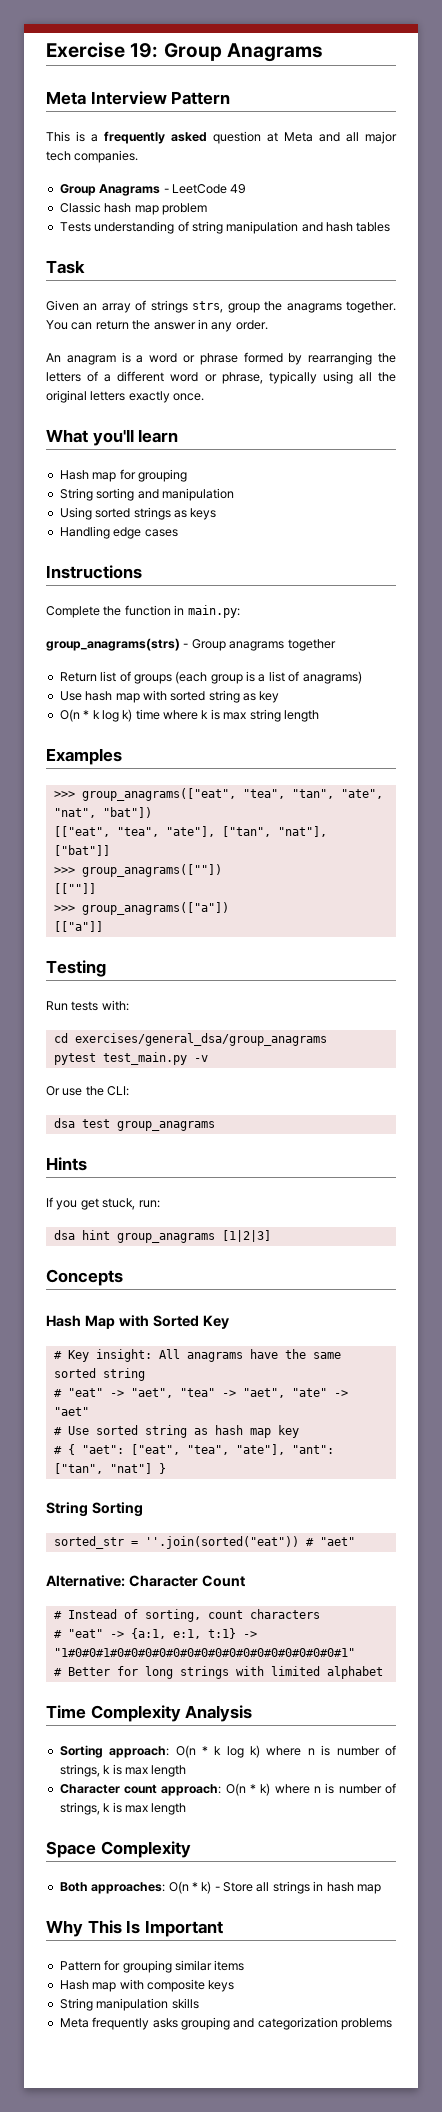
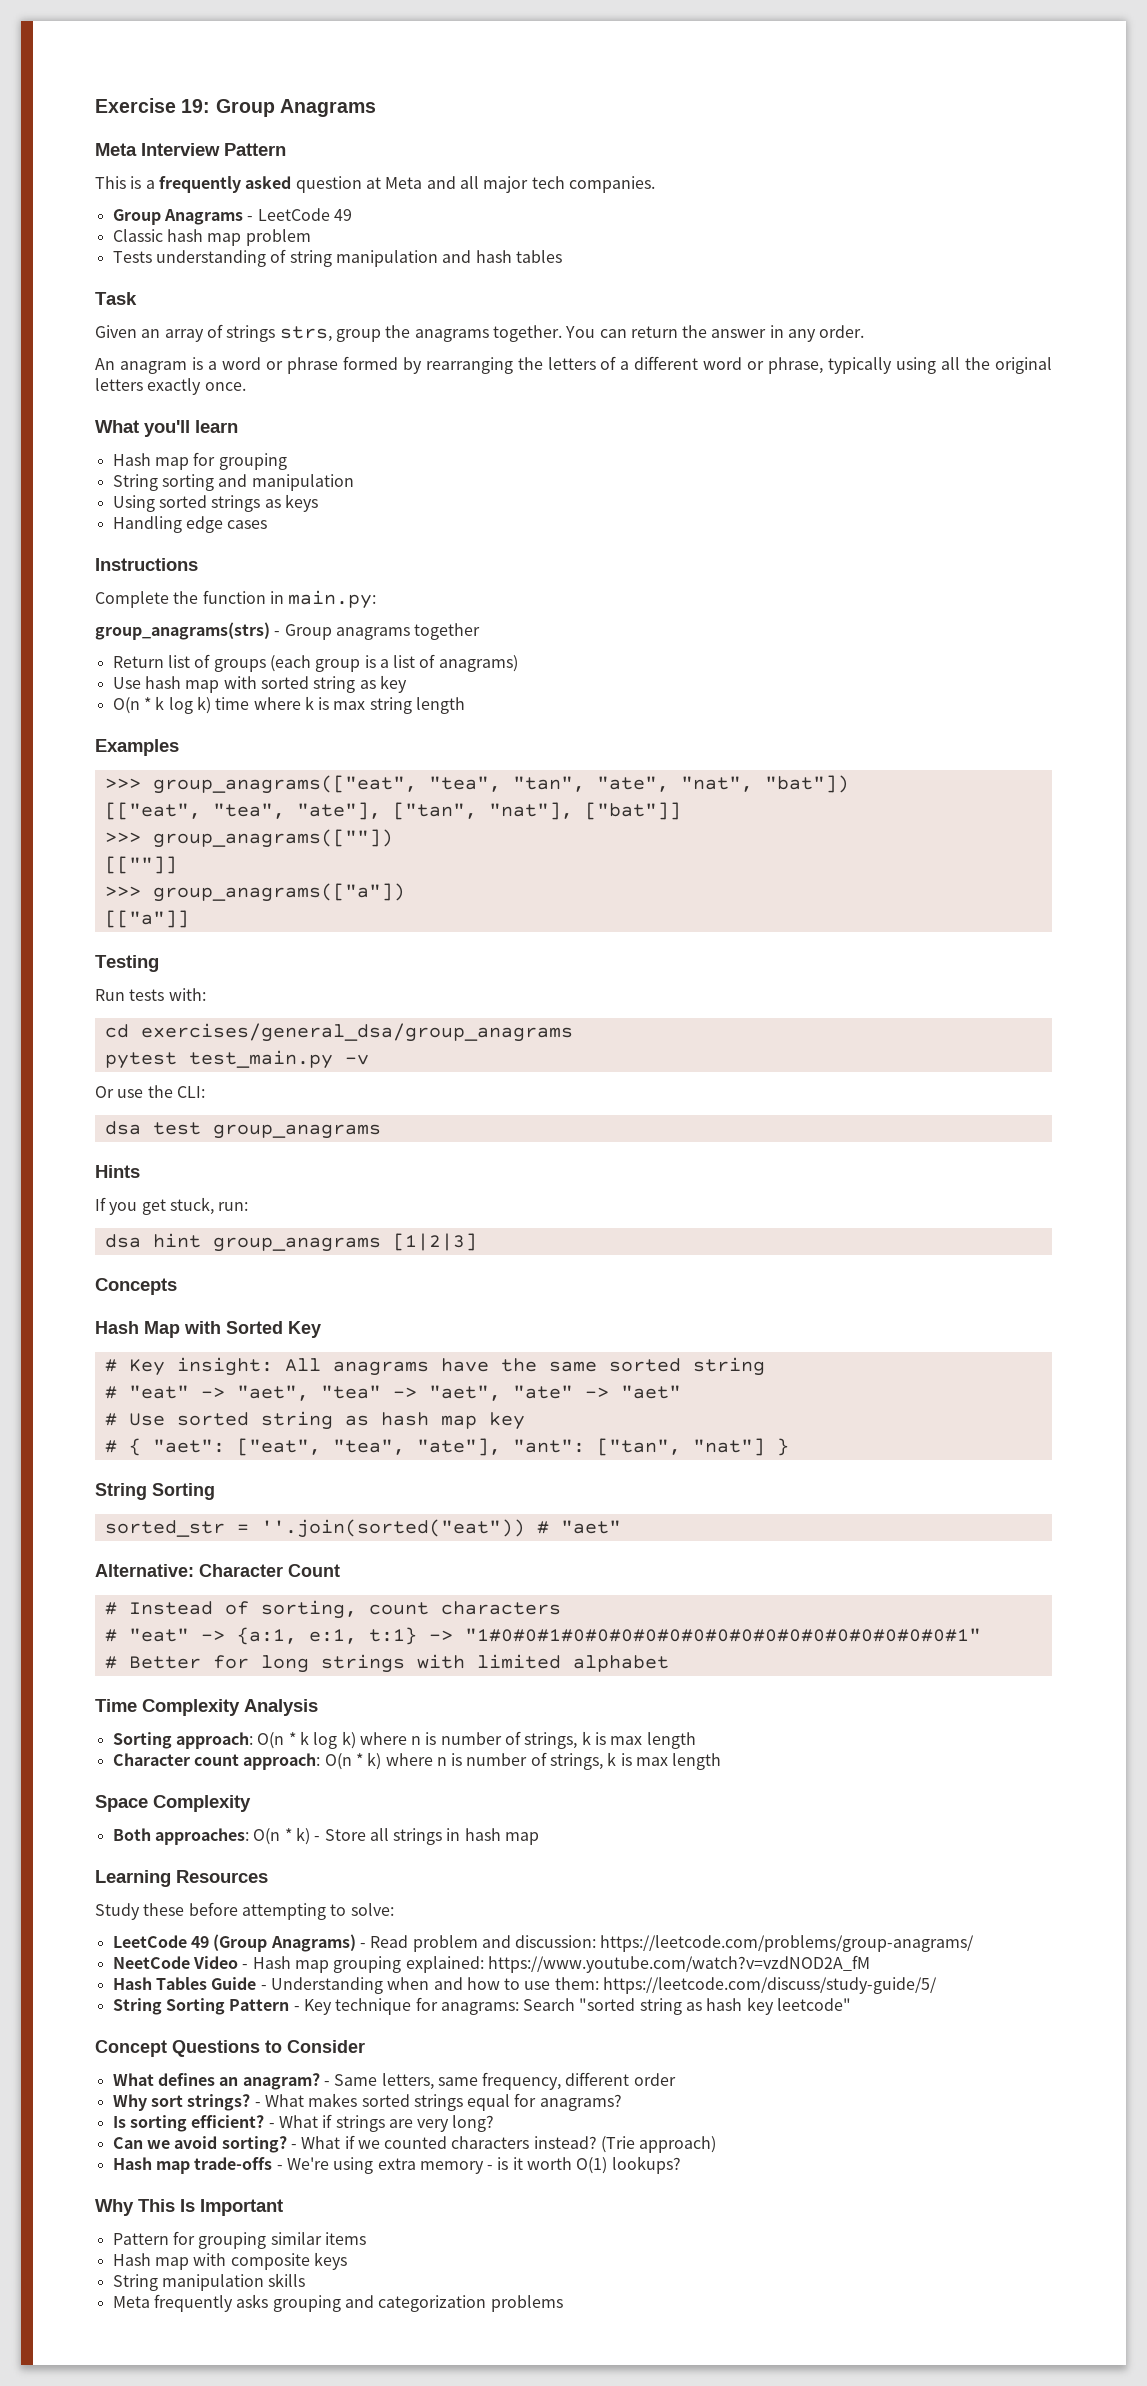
+ Learning Resources
+ Study these before attempting to solve:
+ LeetCode 49 (Group Anagrams) - Read problem and discussion: https://leetcode.com/problems/group-anagrams/
+ NeetCode Video - Hash map grouping explained: https://www.youtube.com/watch?v=vzdNOD2A_fM
+ Hash Tables Guide - Understanding when and how to use them: https://leetcode.com/discuss/study-guide/5/
+ String Sorting Pattern - Key technique for anagrams: Search "sorted string as hash key leetcode"
+ Concept Questions to Consider
+ What defines an anagram? - Same letters, same frequency, different order
+ Why sort strings? - What makes sorted strings equal for anagrams?
+ Is sorting efficient? - What if strings are very long?
+ Can we avoid sorting? - What if we counted characters instead? (Trie approach)
+ Hash map trade-offs - We're using extra memory - is it worth O(1) lookups?

